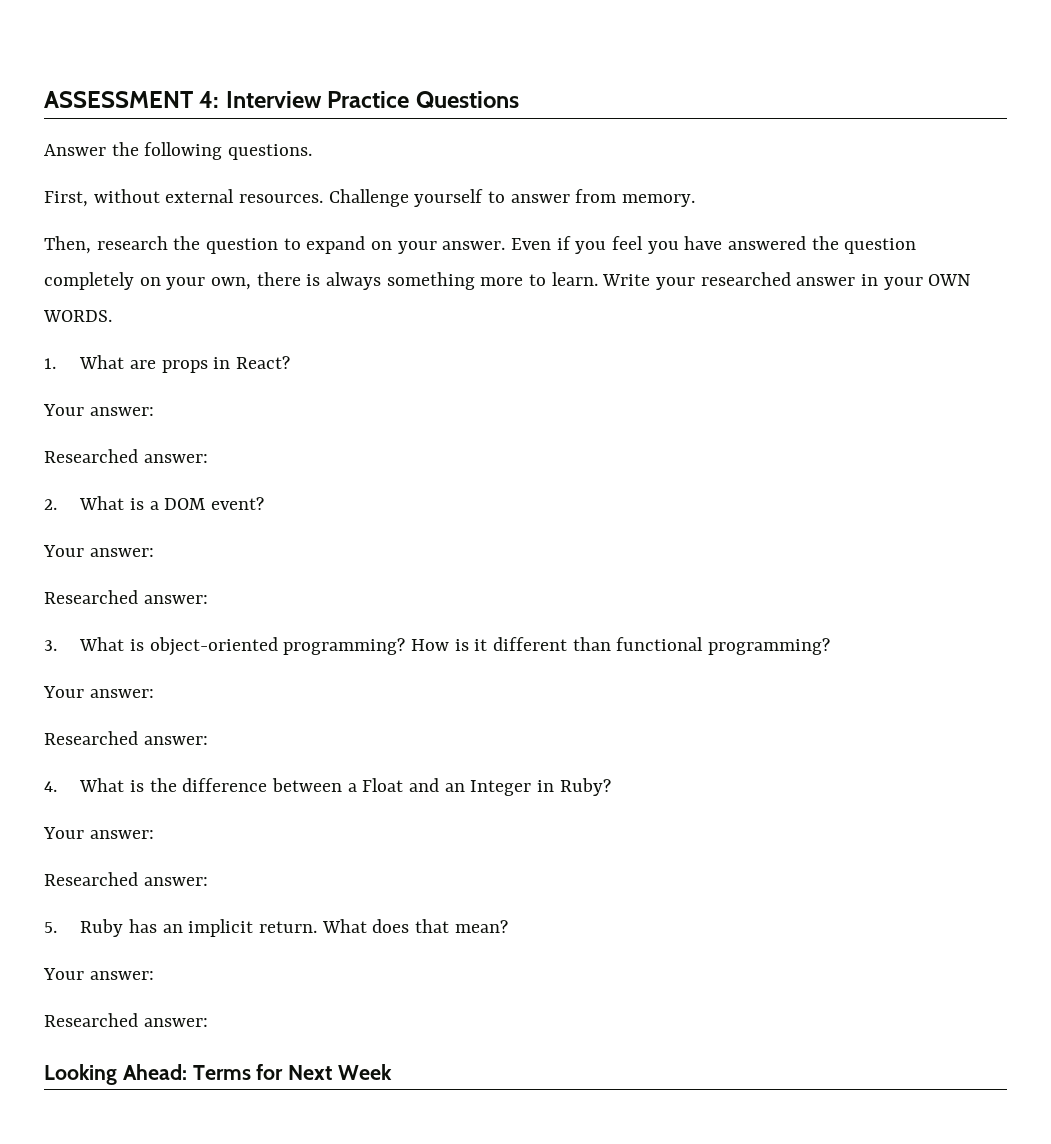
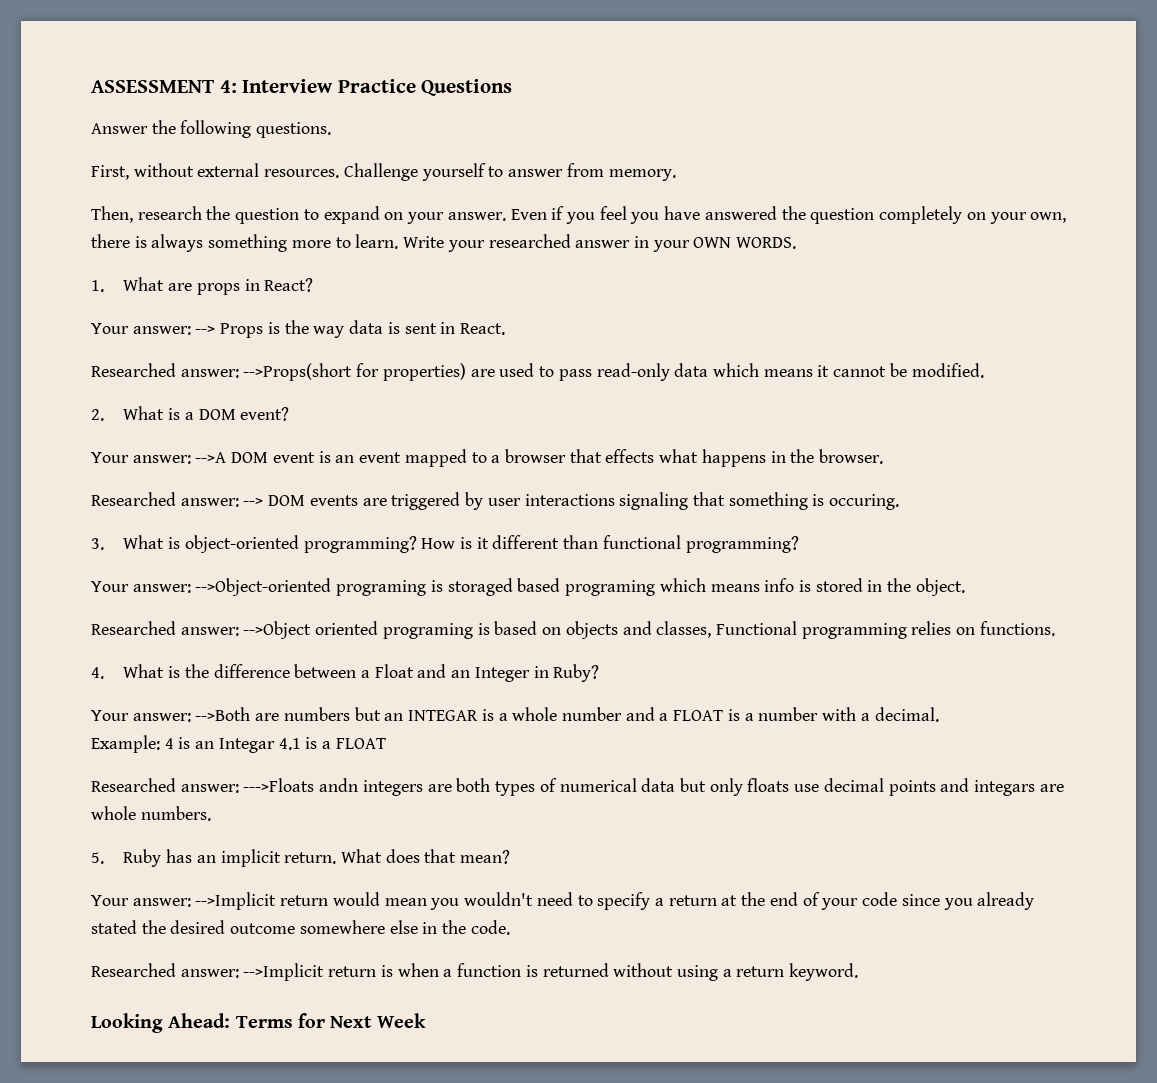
  1. What are props in React?
- Your answer:
- Researched answer:
+ Your answer: --> Props is the way data is sent in React.
+ Researched answer: -->Props(short for properties) are used to pass read-only data which means it cannot be modified.
  2. What is a DOM event?
- Your answer:
- Researched answer:
+ Your answer: -->A DOM event is an event mapped to a browser that effects what happens in the browser.
+ Researched answer: --> DOM events are triggered by user interactions signaling that something is occuring.
  How is it different than functional programming?
- Your answer:
- Researched answer:
+ Your answer: -->Object-oriented programing is storaged based programing which means info is stored in the object.
+ Researched answer: -->Object oriented programing is based on objects and classes, Functional programming relies on functions.
  4. What is the difference between a Float and an Integer in Ruby?
- Your answer:
- Researched answer:
+ Your answer: -->Both are numbers but an INTEGAR is a whole number and a FLOAT is a number with a decimal.
+ Example: 4 is an Integar 4.1 is a FLOAT
+ Researched answer: --->Floats andn integers are both types of numerical data but only floats use decimal points and integars are whole numbers.
  What does that mean?
- Your answer:
- Researched answer:
+ Your answer: -->Implicit return would mean you wouldn't need to specify a return at the end of your code since you already stated the desired outcome somewhere else in the code.
+ Researched answer: -->Implicit return is when a function is returned without using a return keyword.

